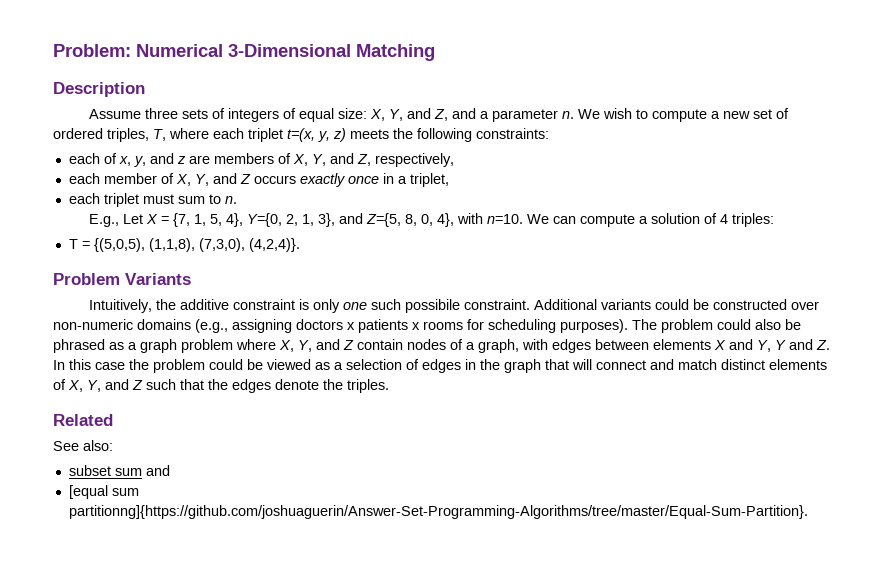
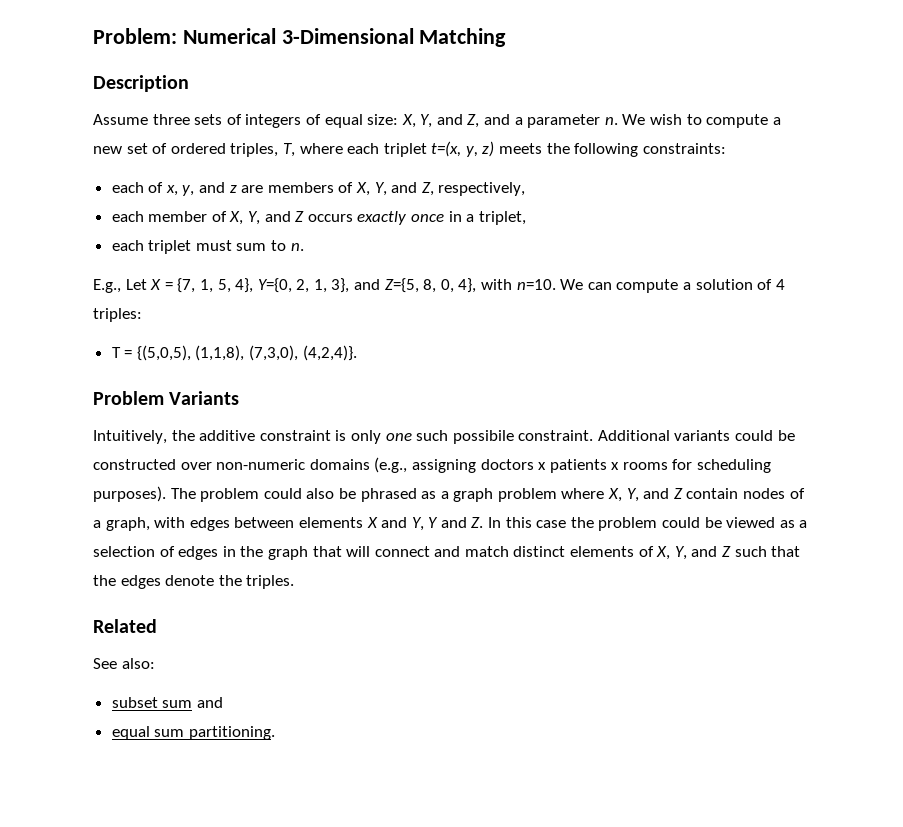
- [equal sum partitionng]{https://github.com/joshuaguerin/Answer-Set-Programming-Algorithms/tree/master/Equal-Sum-Partition}.
+ equal sum partitioning.

